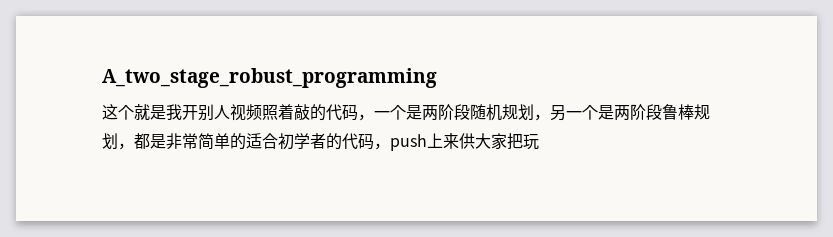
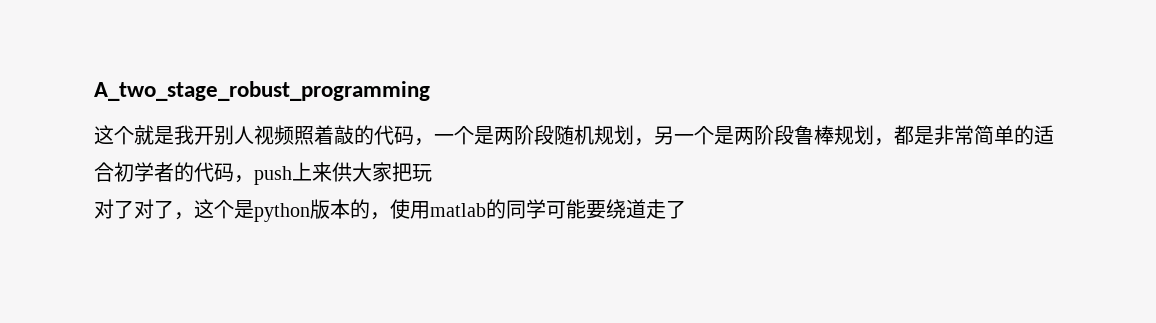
+ 对了对了，这个是python版本的，使用matlab的同学可能要绕道走了

